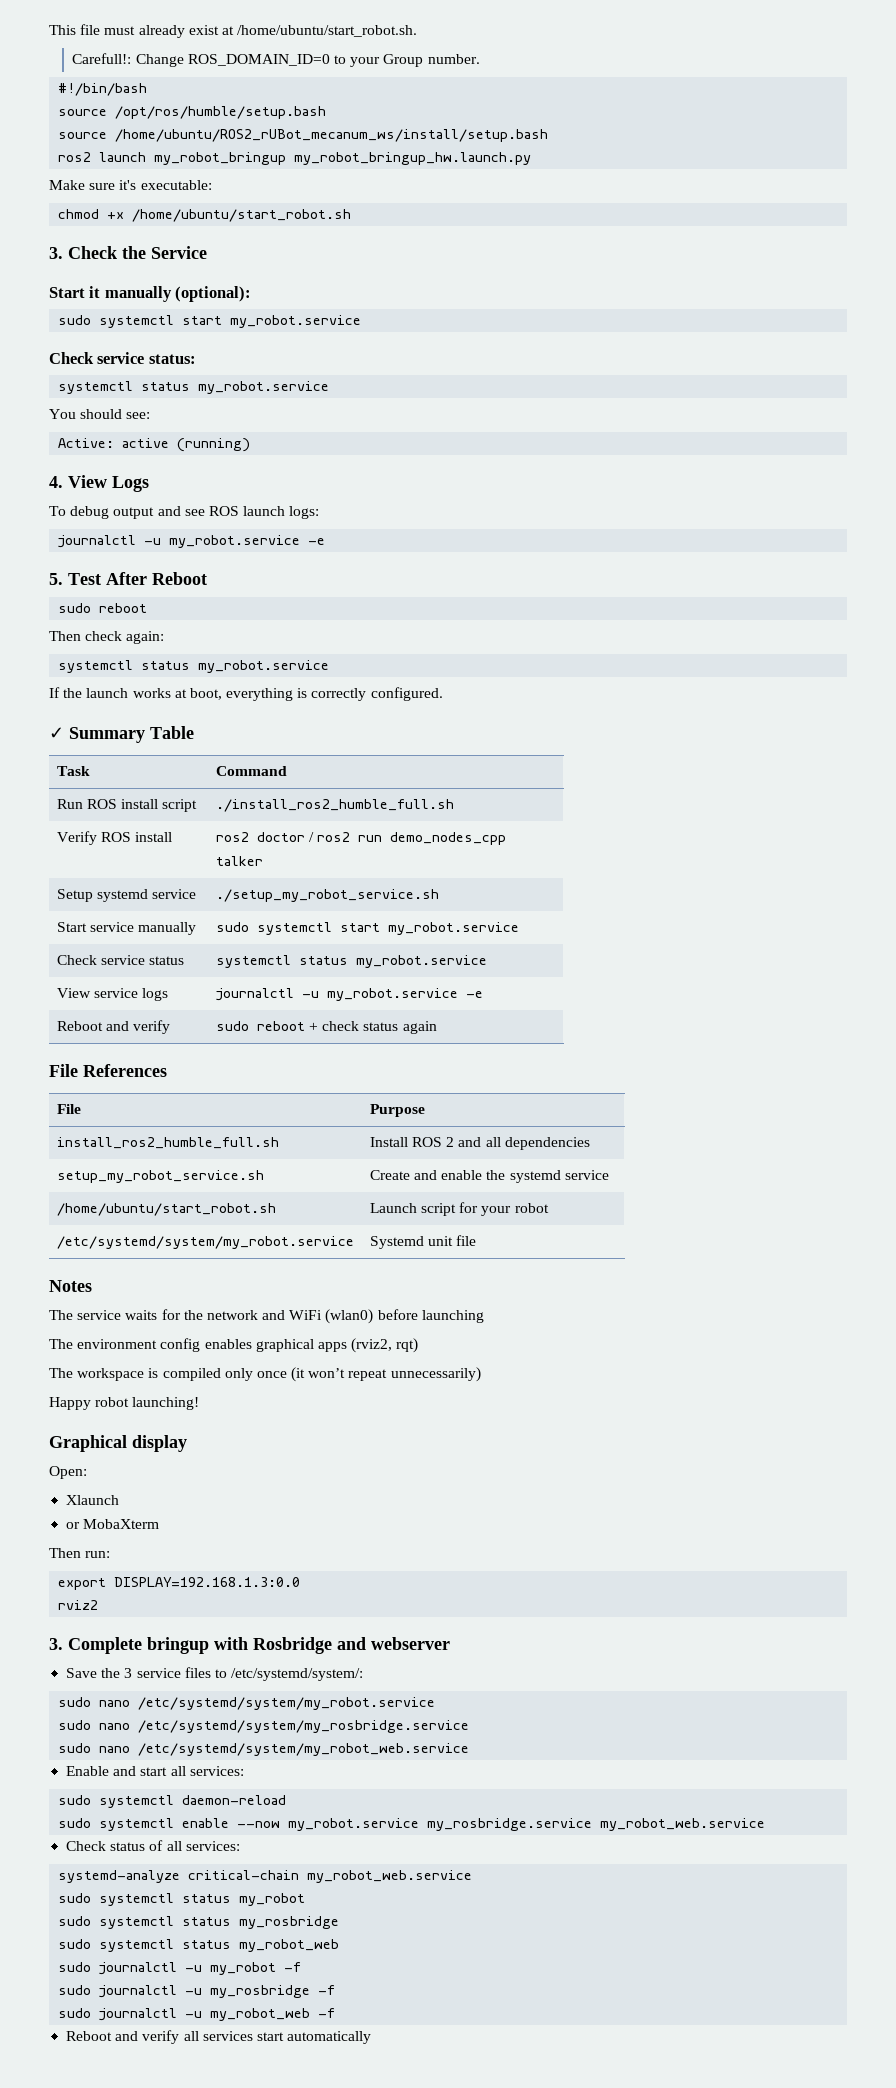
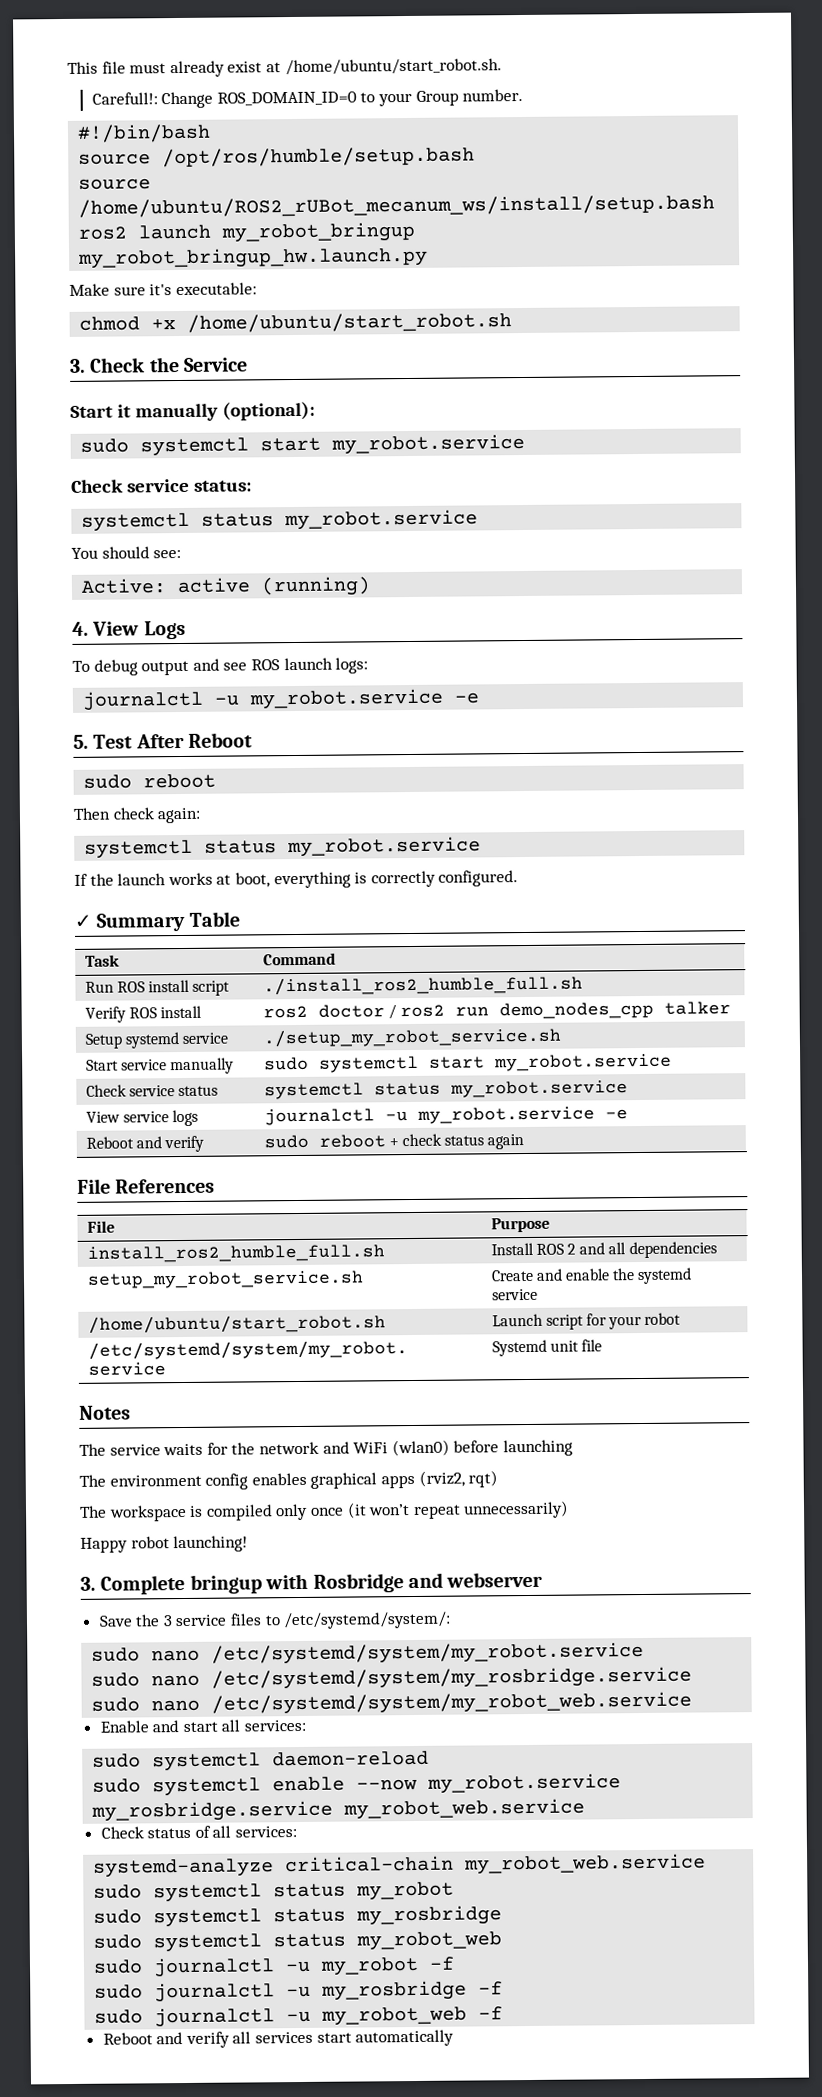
- Graphical display
- Open:
- Xlaunch
- or MobaXterm
- Then run:
- export DISPLAY=192.168.1.3:0.0
- rviz2

